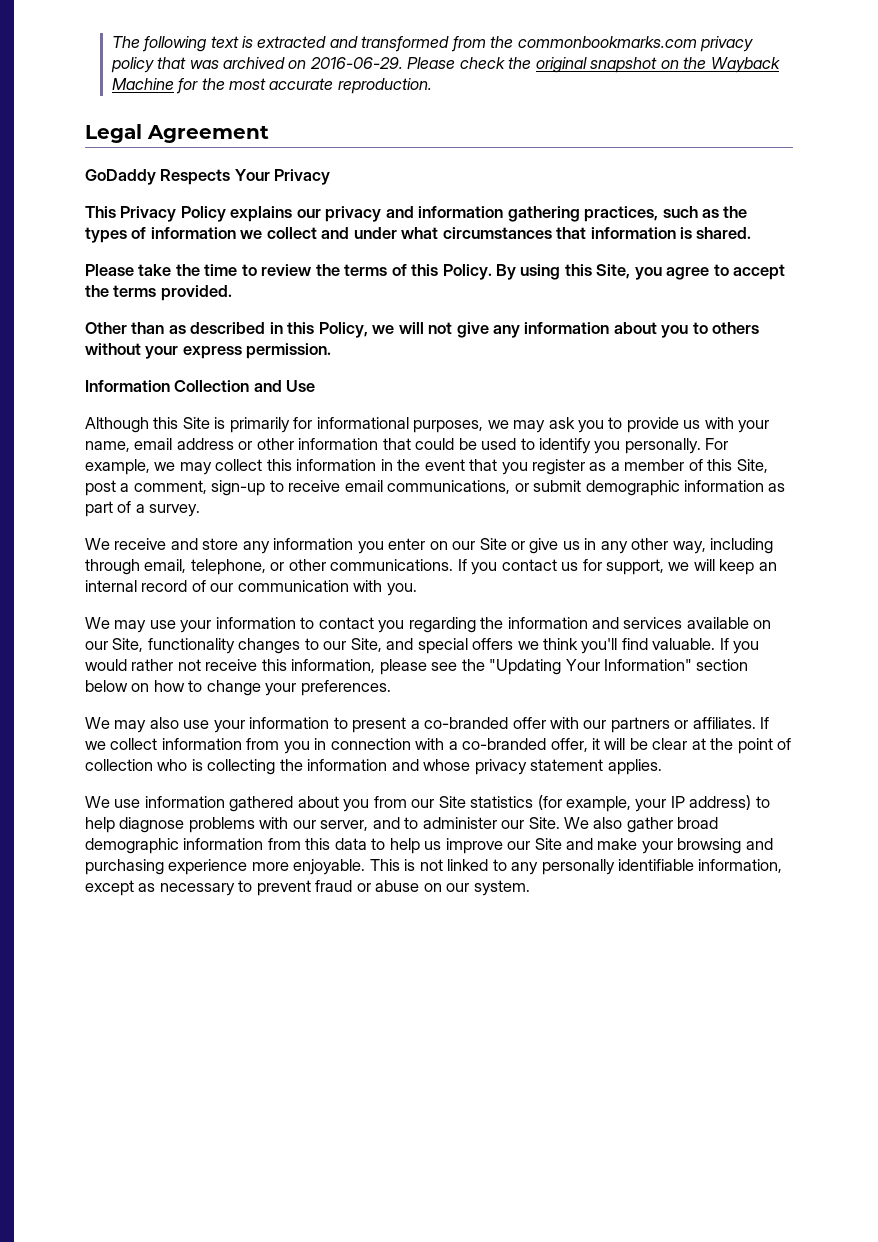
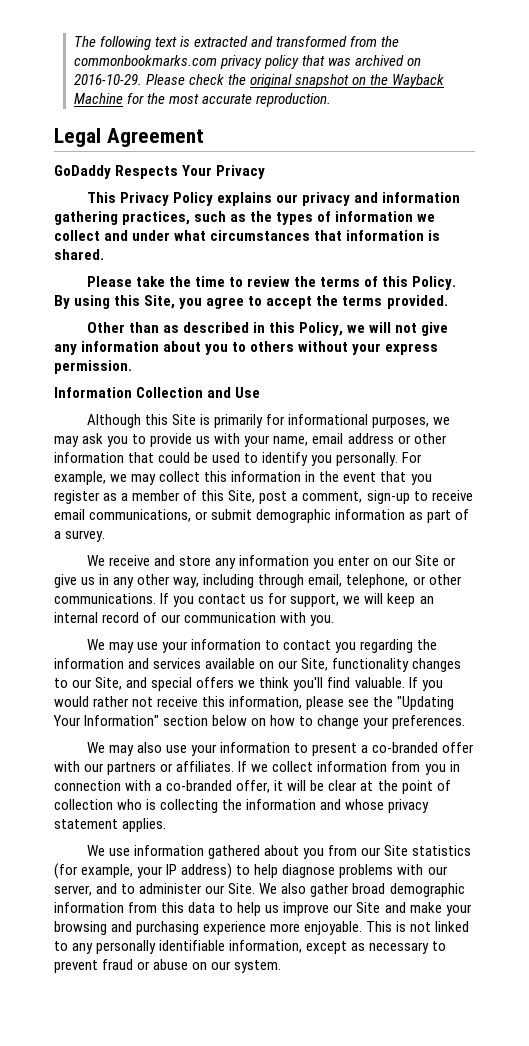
- The following text is extracted and transformed from the commonbookmarks.com privacy policy that was archived on 2016-06-29.
+ The following text is extracted and transformed from the commonbookmarks.com privacy policy that was archived on 2016-10-29.

